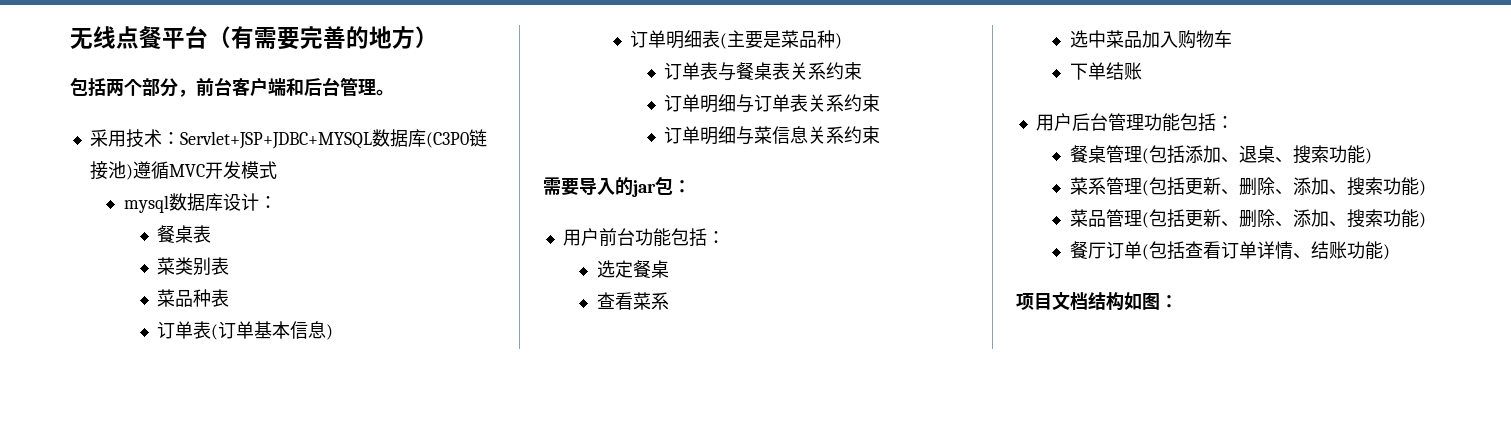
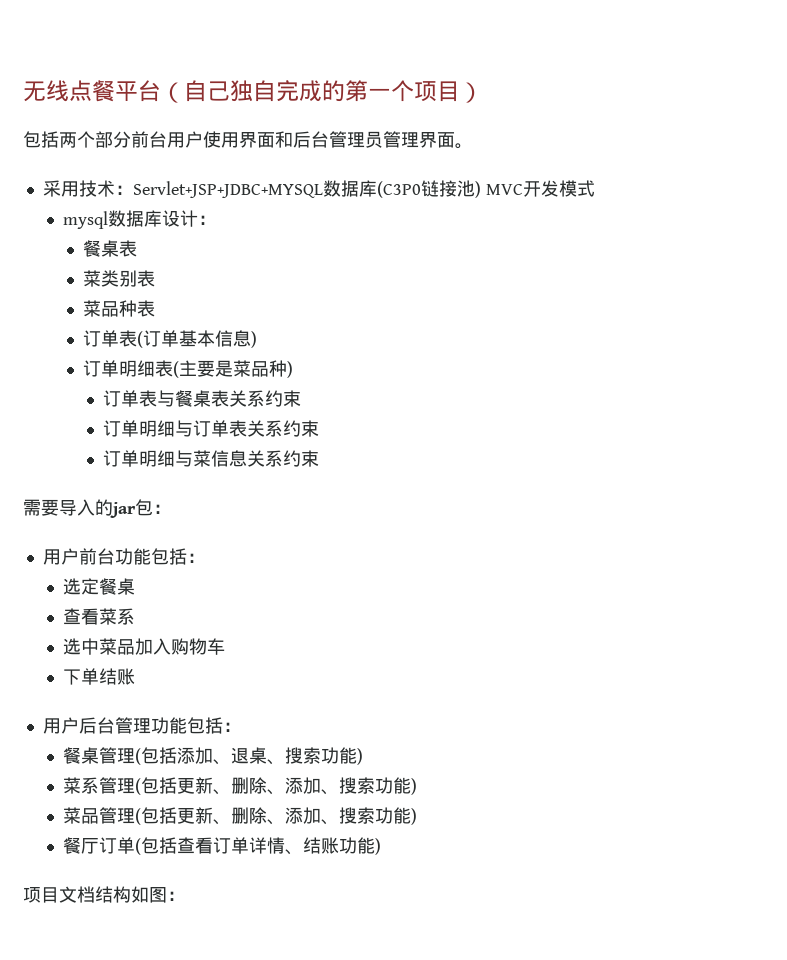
- 无线点餐平台（有需要完善的地方）
- 包括两个部分，前台客户端和后台管理。
+ 无线点餐平台（自己独自完成的第一个项目）
+ 包括两个部分前台用户使用界面和后台管理员管理界面。
- 采用技术：Servlet+JSP+JDBC+MYSQL数据库(C3P0链接池)遵循MVC开发模式
+ 采用技术：Servlet+JSP+JDBC+MYSQL数据库(C3P0链接池) MVC开发模式

